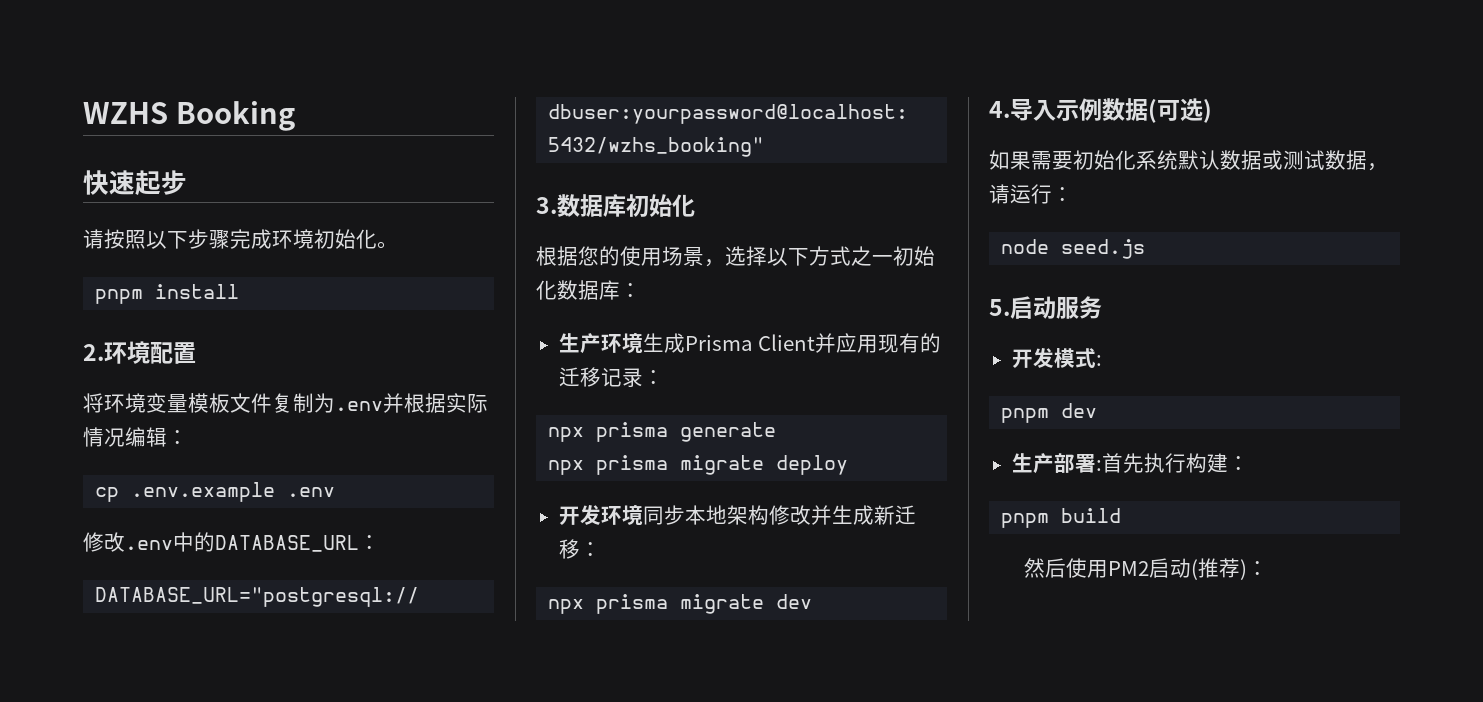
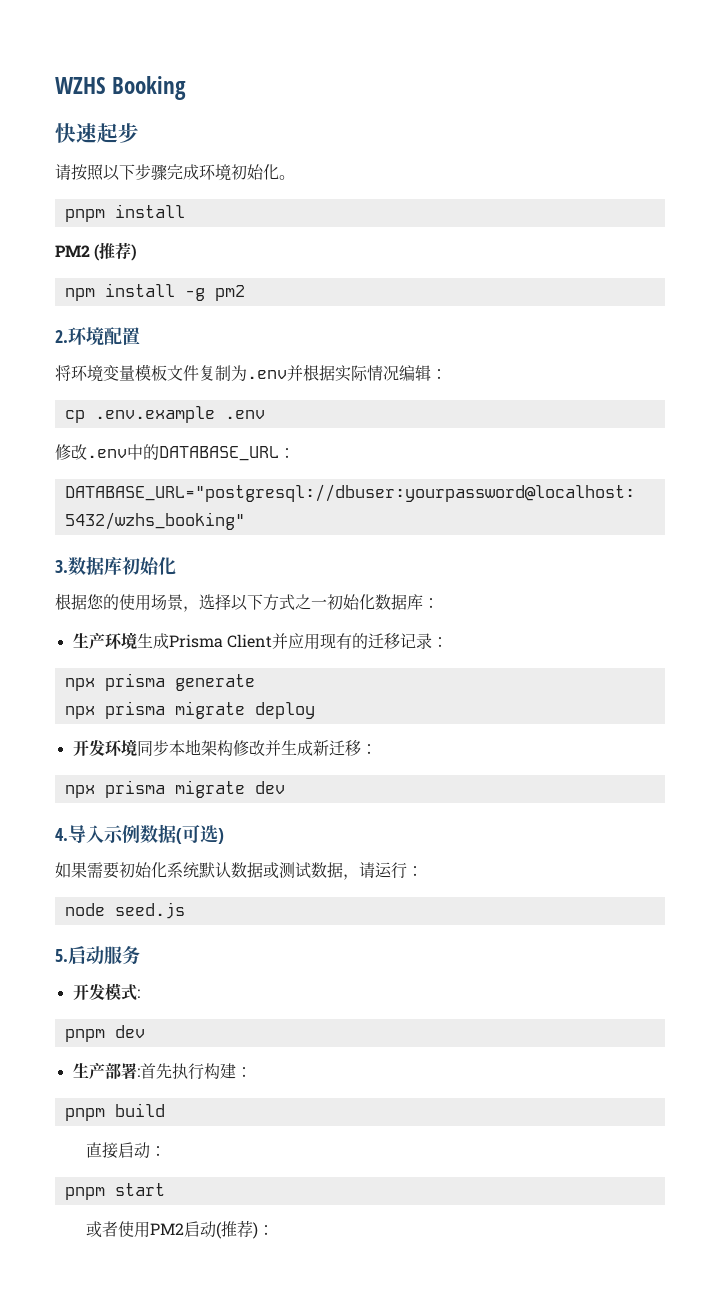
+ PM2 (推荐)
+ npm install -g pm2
- 然后使用PM2启动(推荐)：
+ 直接启动：
+ pnpm start
+ 或者使用PM2启动(推荐)：

